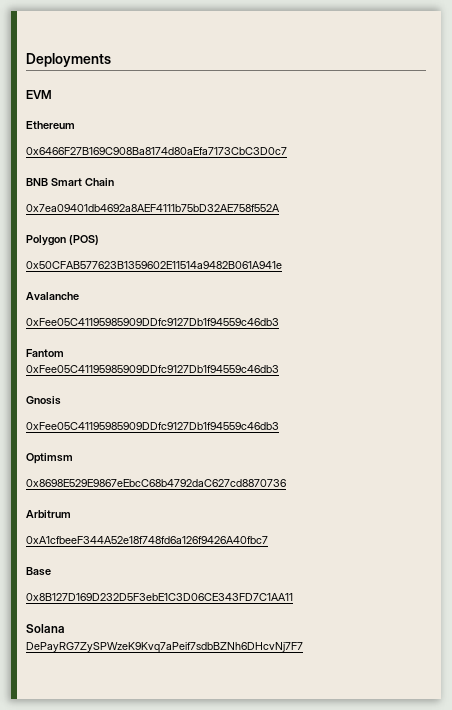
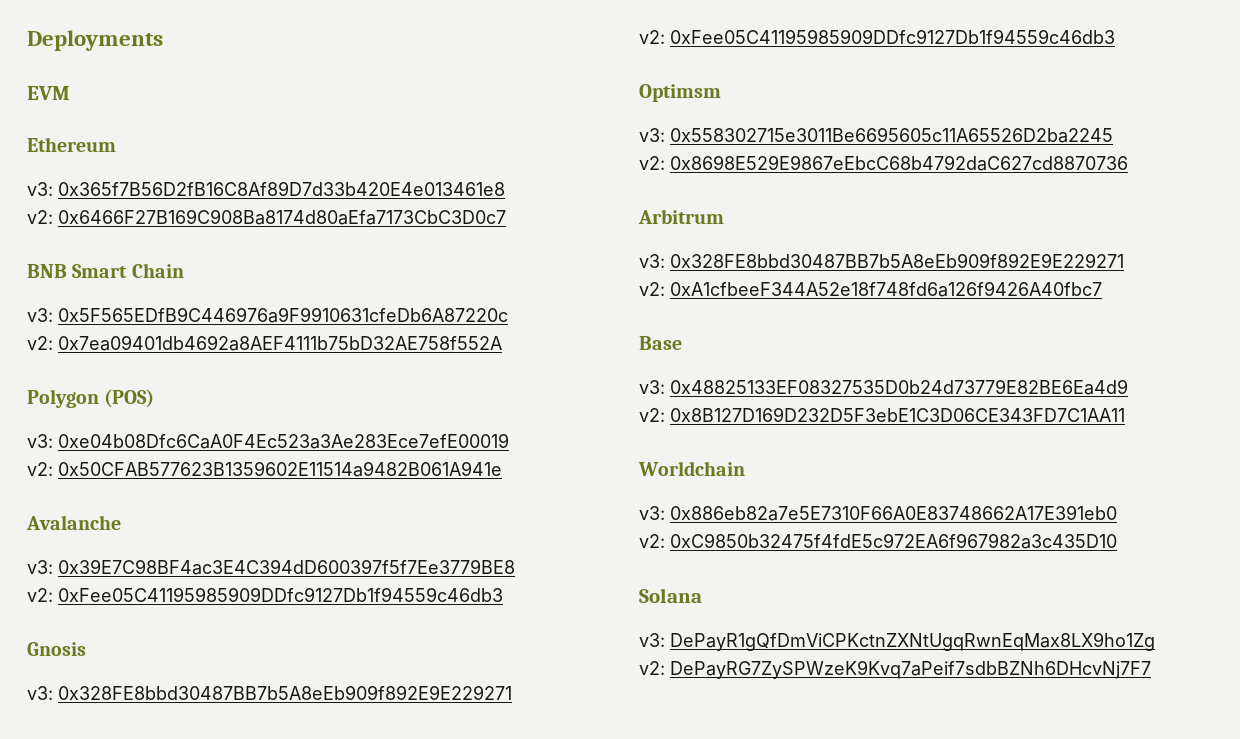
- 0x6466F27B169C908Ba8174d80aEfa7173CbC3D0c7
+ v3: 0x365f7B56D2fB16C8Af89D7d33b420E4e013461e8
+ v2: 0x6466F27B169C908Ba8174d80aEfa7173CbC3D0c7
- 0x7ea09401db4692a8AEF4111b75bD32AE758f552A
+ v3: 0x5F565EDfB9C446976a9F9910631cfeDb6A87220c
+ v2: 0x7ea09401db4692a8AEF4111b75bD32AE758f552A
- 0x50CFAB577623B1359602E11514a9482B061A941e
+ v3: 0xe04b08Dfc6CaA0F4Ec523a3Ae283Ece7efE00019
+ v2: 0x50CFAB577623B1359602E11514a9482B061A941e
  Avalanche
- 0xFee05C41195985909DDfc9127Db1f94559c46db3
- Fantom
- 0xFee05C41195985909DDfc9127Db1f94559c46db3
+ v3: 0x39E7C98BF4ac3E4C394dD600397f5f7Ee3779BE8
+ v2: 0xFee05C41195985909DDfc9127Db1f94559c46db3
  Gnosis
- 0xFee05C41195985909DDfc9127Db1f94559c46db3
+ v3: 0x328FE8bbd30487BB7b5A8eEb909f892E9E229271
+ v2: 0xFee05C41195985909DDfc9127Db1f94559c46db3
- 0x8698E529E9867eEbcC68b4792daC627cd8870736
+ v3: 0x558302715e3011Be6695605c11A65526D2ba2245
+ v2: 0x8698E529E9867eEbcC68b4792daC627cd8870736
  Arbitrum
- 0xA1cfbeeF344A52e18f748fd6a126f9426A40fbc7
+ v3: 0x328FE8bbd30487BB7b5A8eEb909f892E9E229271
+ v2: 0xA1cfbeeF344A52e18f748fd6a126f9426A40fbc7
- 0x8B127D169D232D5F3ebE1C3D06CE343FD7C1AA11
+ v3: 0x48825133EF08327535D0b24d73779E82BE6Ea4d9
+ v2: 0x8B127D169D232D5F3ebE1C3D06CE343FD7C1AA11
+ Worldchain
+ v3: 0x886eb82a7e5E7310F66A0E83748662A17E391eb0
+ v2: 0xC9850b32475f4fdE5c972EA6f967982a3c435D10
  Solana
- DePayRG7ZySPWzeK9Kvq7aPeif7sdbBZNh6DHcvNj7F7
+ v3: DePayR1gQfDmViCPKctnZXNtUgqRwnEqMax8LX9ho1Zg
+ v2: DePayRG7ZySPWzeK9Kvq7aPeif7sdbBZNh6DHcvNj7F7

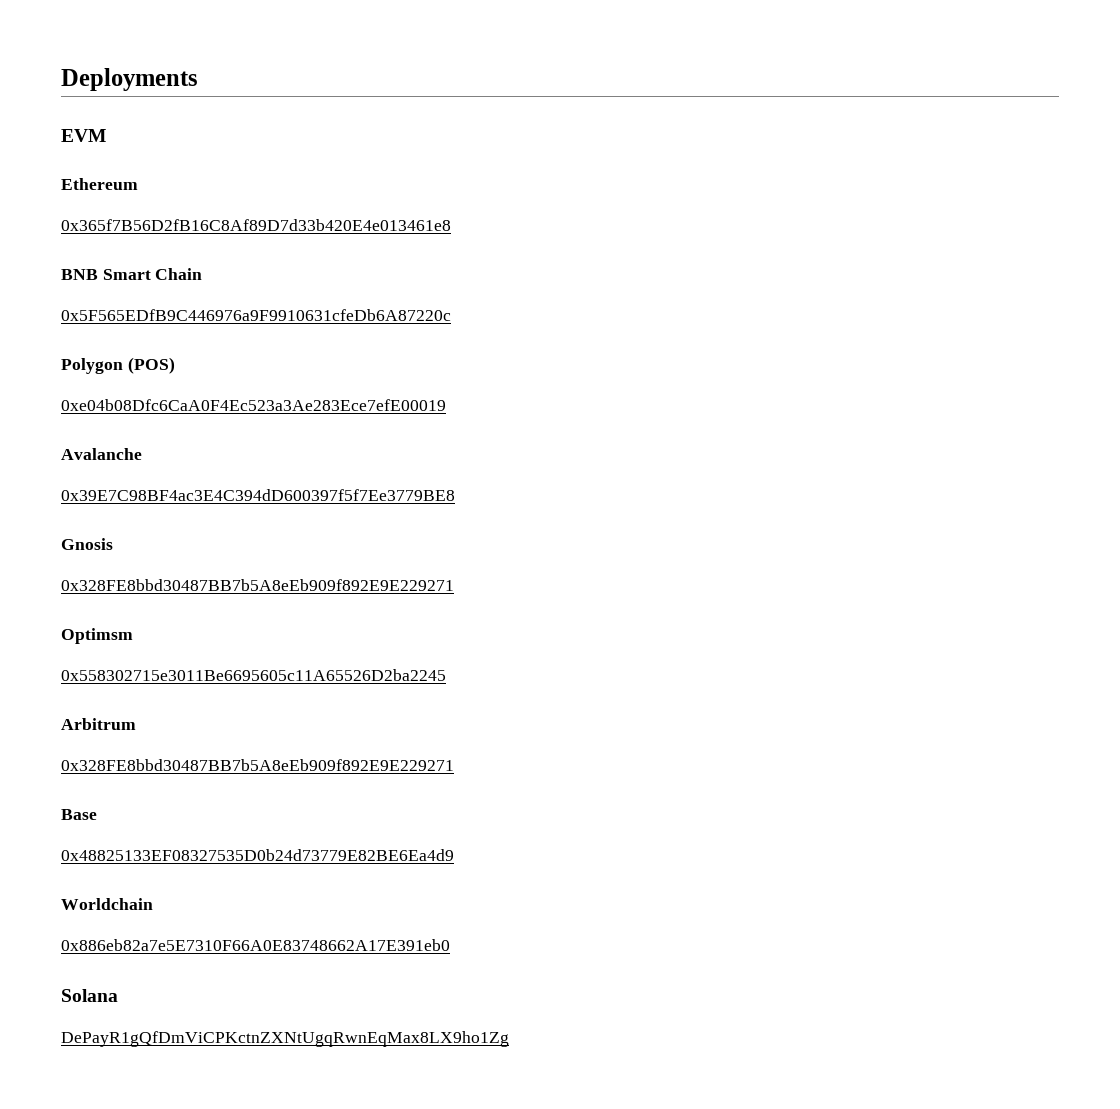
- v3: 0x365f7B56D2fB16C8Af89D7d33b420E4e013461e8
+ 0x365f7B56D2fB16C8Af89D7d33b420E4e013461e8
- v2: 0x6466F27B169C908Ba8174d80aEfa7173CbC3D0c7
- v3: 0x5F565EDfB9C446976a9F9910631cfeDb6A87220c
+ 0x5F565EDfB9C446976a9F9910631cfeDb6A87220c
- v2: 0x7ea09401db4692a8AEF4111b75bD32AE758f552A
- v3: 0xe04b08Dfc6CaA0F4Ec523a3Ae283Ece7efE00019
+ 0xe04b08Dfc6CaA0F4Ec523a3Ae283Ece7efE00019
- v2: 0x50CFAB577623B1359602E11514a9482B061A941e
- v3: 0x39E7C98BF4ac3E4C394dD600397f5f7Ee3779BE8
- v2: 0xFee05C41195985909DDfc9127Db1f94559c46db3
+ 0x39E7C98BF4ac3E4C394dD600397f5f7Ee3779BE8
  Gnosis
- v3: 0x328FE8bbd30487BB7b5A8eEb909f892E9E229271
- v2: 0xFee05C41195985909DDfc9127Db1f94559c46db3
+ 0x328FE8bbd30487BB7b5A8eEb909f892E9E229271
- v3: 0x558302715e3011Be6695605c11A65526D2ba2245
+ 0x558302715e3011Be6695605c11A65526D2ba2245
- v2: 0x8698E529E9867eEbcC68b4792daC627cd8870736
  Arbitrum
- v3: 0x328FE8bbd30487BB7b5A8eEb909f892E9E229271
- v2: 0xA1cfbeeF344A52e18f748fd6a126f9426A40fbc7
+ 0x328FE8bbd30487BB7b5A8eEb909f892E9E229271
- v3: 0x48825133EF08327535D0b24d73779E82BE6Ea4d9
+ 0x48825133EF08327535D0b24d73779E82BE6Ea4d9
- v2: 0x8B127D169D232D5F3ebE1C3D06CE343FD7C1AA11
- v3: 0x886eb82a7e5E7310F66A0E83748662A17E391eb0
+ 0x886eb82a7e5E7310F66A0E83748662A17E391eb0
- v2: 0xC9850b32475f4fdE5c972EA6f967982a3c435D10
- v3: DePayR1gQfDmViCPKctnZXNtUgqRwnEqMax8LX9ho1Zg
+ DePayR1gQfDmViCPKctnZXNtUgqRwnEqMax8LX9ho1Zg
- v2: DePayRG7ZySPWzeK9Kvq7aPeif7sdbBZNh6DHcvNj7F7

